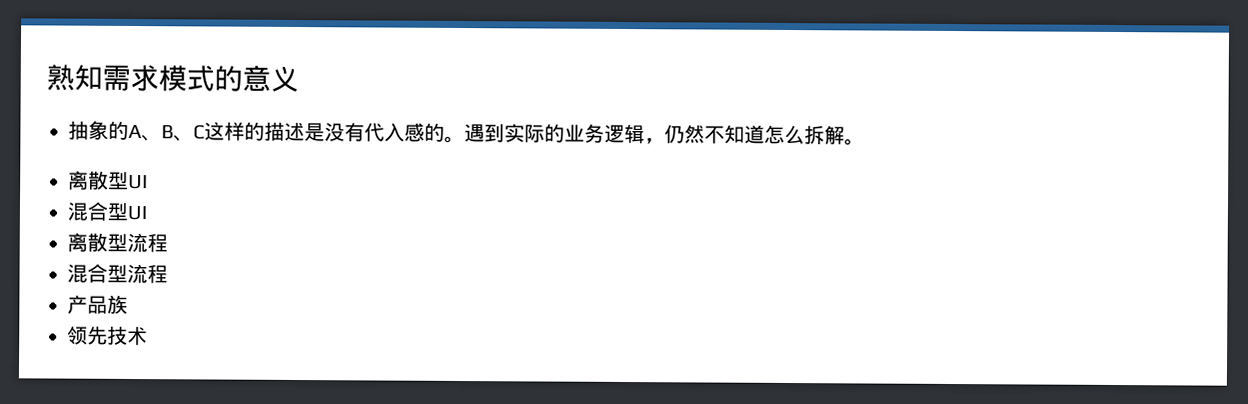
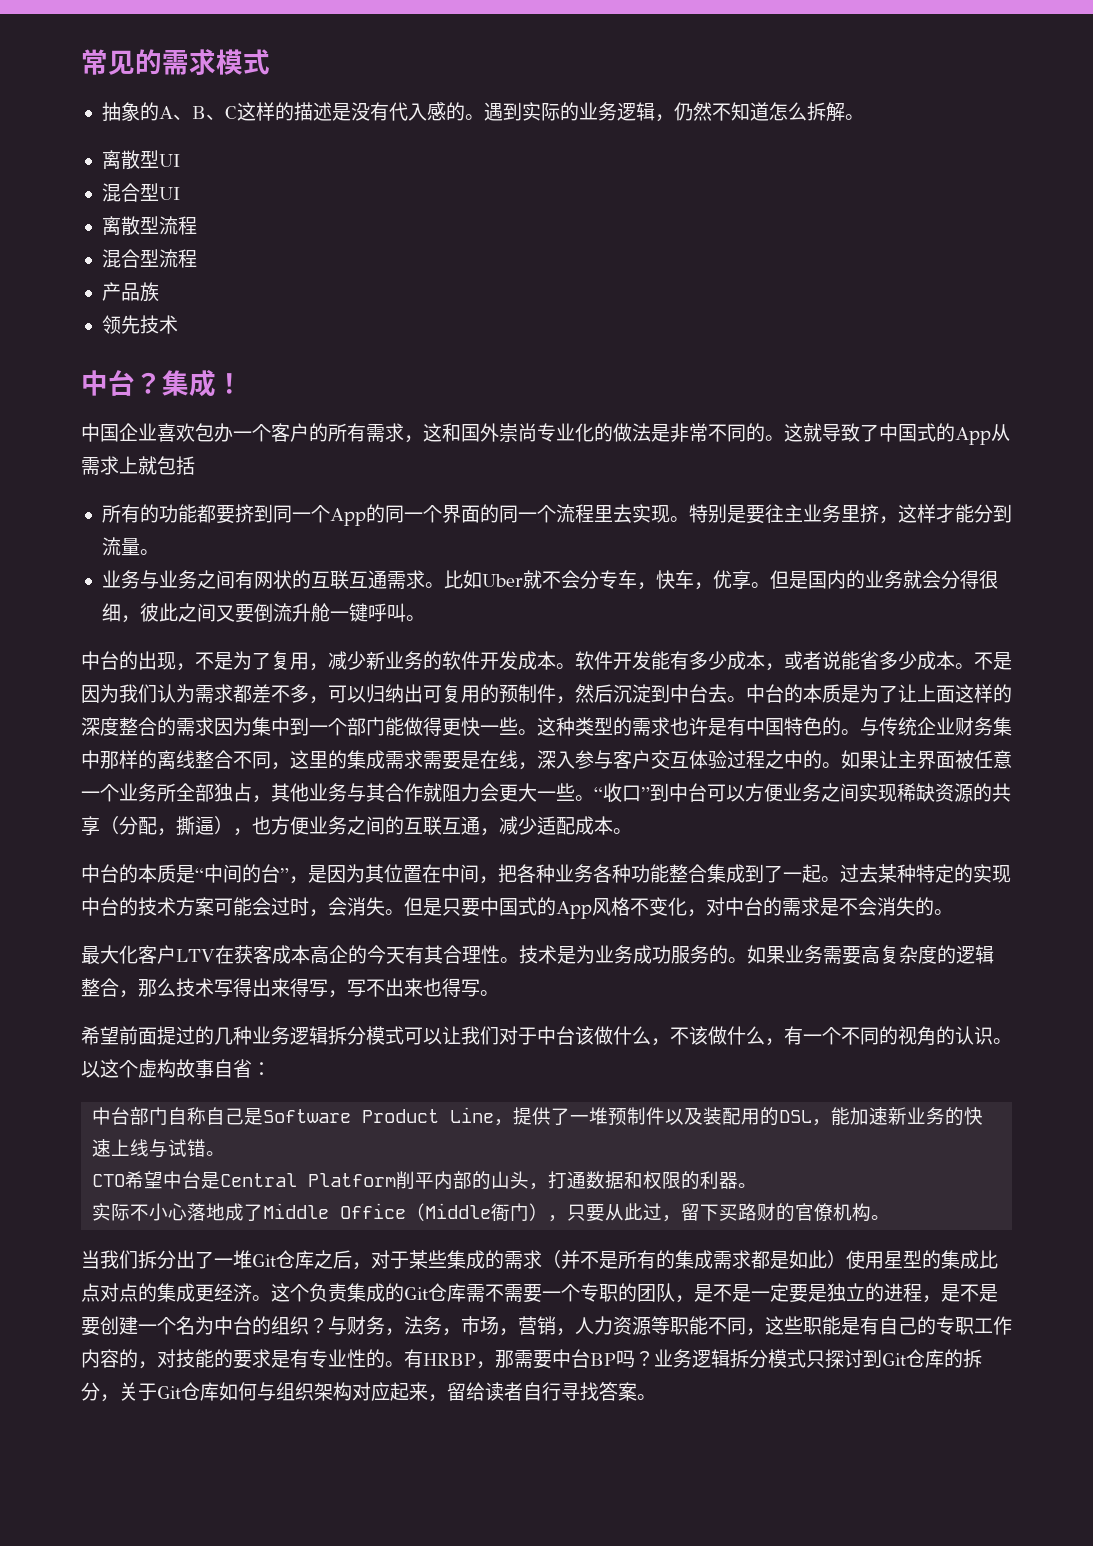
- 熟知需求模式的意义
+ 常见的需求模式
+ 中台？集成！
+ 中国企业喜欢包办一个客户的所有需求，这和国外崇尚专业化的做法是非常不同的。这就导致了中国式的App从需求上就包括
+ 所有的功能都要挤到同一个App的同一个界面的同一个流程里去实现。特别是要往主业务里挤，这样才能分到流量。
+ 业务与业务之间有网状的互联互通需求。比如Uber就不会分专车，快车，优享。但是国内的业务就会分得很细，彼此之间又要倒流升舱一键呼叫。
+ 中台的出现，不是为了复用，减少新业务的软件开发成本。软件开发能有多少成本，或者说能省多少成本。不是因为我们认为需求都差不多，可以归纳出可复用的预制件，然后沉淀到中台去。中台的本质是为了让上面这样的深度整合的需求因为集中到一个部门能做得更快一些。这种类型的需求也许是有中国特色的。与传统企业财务集中那样的离线整合不同，这里的集成需求需要是在线，深入参与客户交互体验过程之中的。如果让主界面被任意一个业务所全部独占，其他业务与其合作就阻力会更大一些。“收口”到中台可以方便业务之间实现稀缺资源的共享（分配，撕逼），也方便业务之间的互联互通，减少适配成本。
+ 中台的本质是“中间的台”，是因为其位置在中间，把各种业务各种功能整合集成到了一起。过去某种特定的实现中台的技术方案可能会过时，会消失。但是只要中国式的App风格不变化，对中台的需求是不会消失的。
+ 最大化客户LTV在获客成本高企的今天有其合理性。技术是为业务成功服务的。如果业务需要高复杂度的逻辑整合，那么技术写得出来得写，写不出来也得写。
+ 希望前面提过的几种业务逻辑拆分模式可以让我们对于中台该做什么，不该做什么，有一个不同的视角的认识。以这个虚构故事自省：
+ 中台部门自称自己是Software Product Line，提供了一堆预制件以及装配用的DSL，能加速新业务的快速上线与试错。
+ CTO希望中台是Central Platform削平内部的山头，打通数据和权限的利器。
+ 实际不小心落地成了Middle Office（Middle衙门），只要从此过，留下买路财的官僚机构。
+ 当我们拆分出了一堆Git仓库之后，对于某些集成的需求（并不是所有的集成需求都是如此）使用星型的集成比点对点的集成更经济。这个负责集成的Git仓库需不需要一个专职的团队，是不是一定要是独立的进程，是不是要创建一个名为中台的组织？与财务，法务，市场，营销，人力资源等职能不同，这些职能是有自己的专职工作内容的，对技能的要求是有专业性的。有HRBP，那需要中台BP吗？业务逻辑拆分模式只探讨到Git仓库的拆分，关于Git仓库如何与组织架构对应起来，留给读者自行寻找答案。

